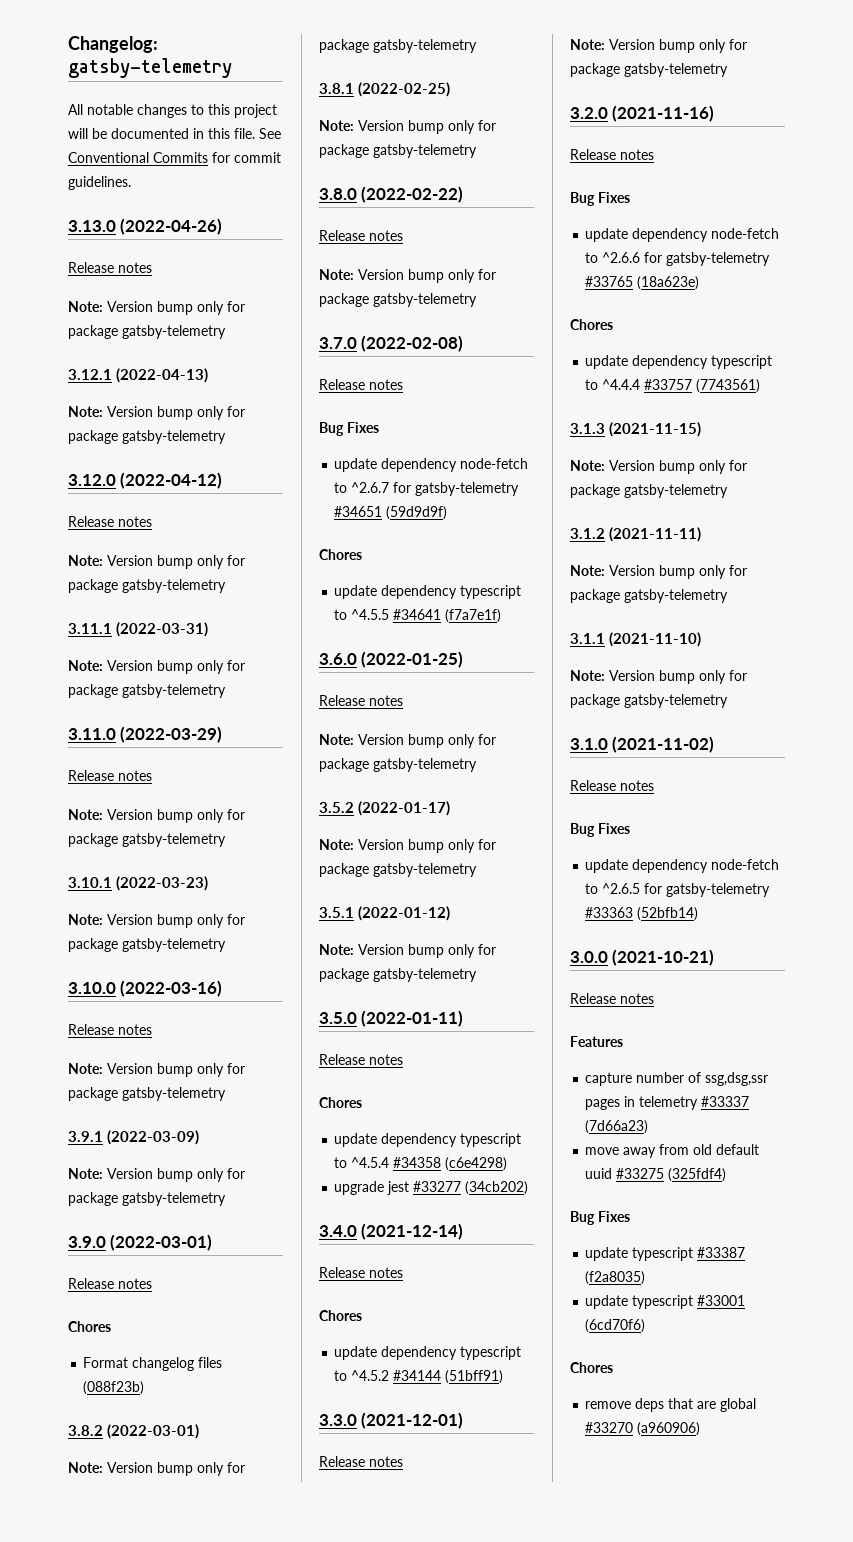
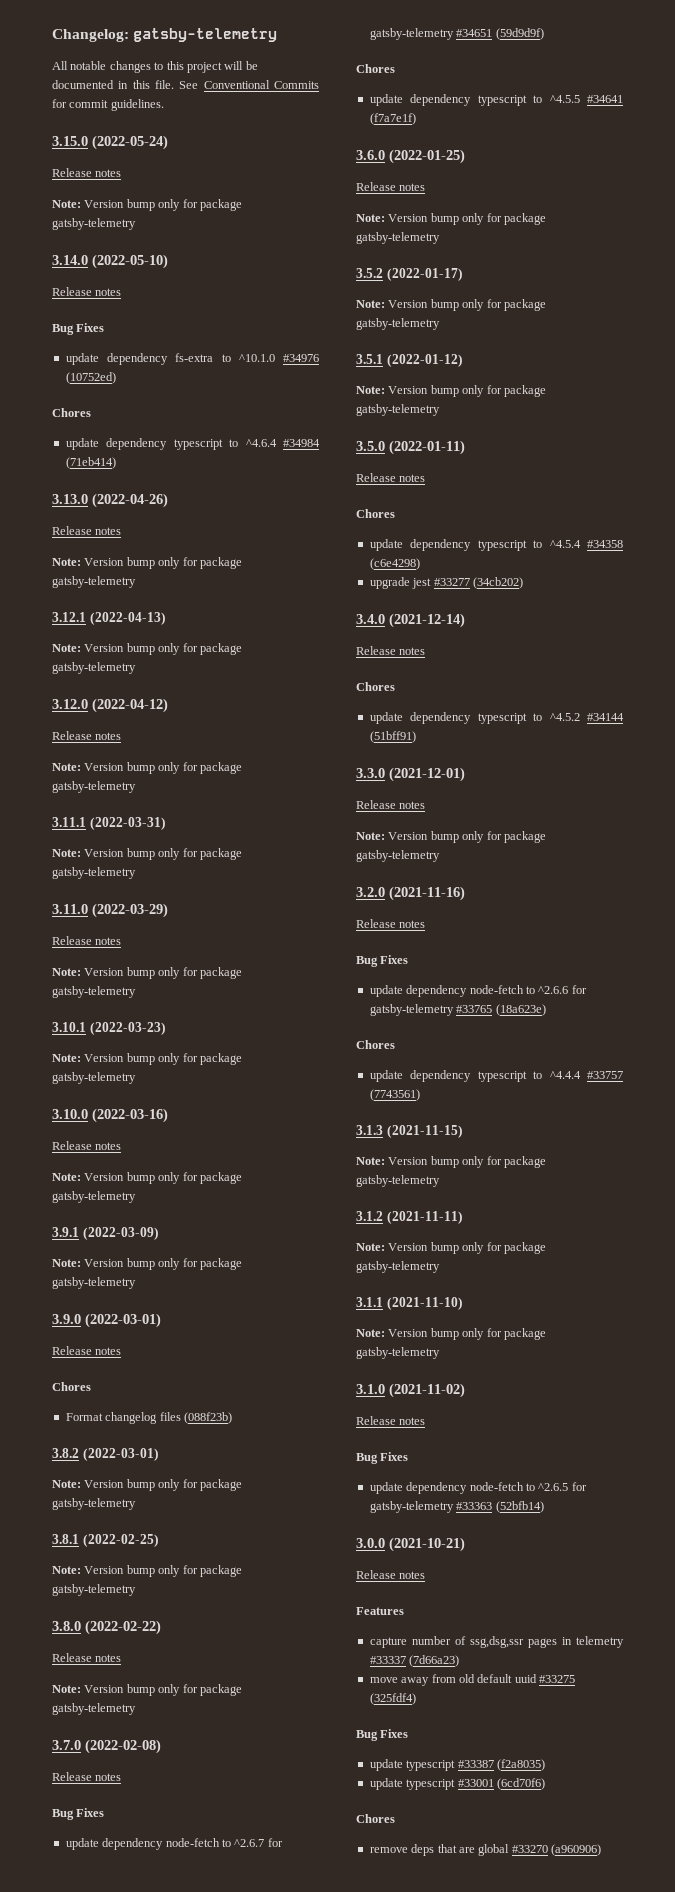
+ 3.15.0 (2022-05-24)
+ Release notes
+ Note: Version bump only for package gatsby-telemetry
+ 3.14.0 (2022-05-10)
+ Release notes
+ Bug Fixes
+ update dependency fs-extra to ^10.1.0 #34976 (10752ed)
+ Chores
+ update dependency typescript to ^4.6.4 #34984 (71eb414)

